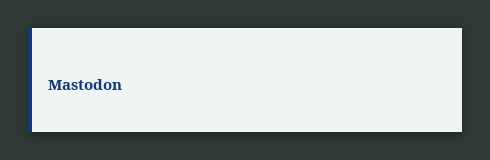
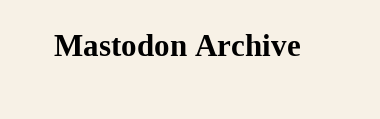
- Mastodon
+ Mastodon Archive

